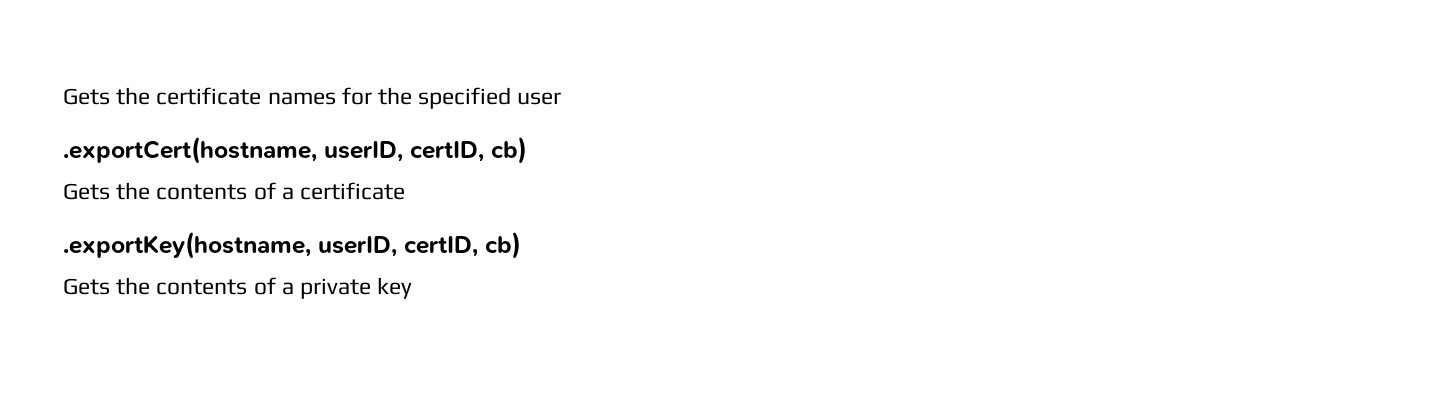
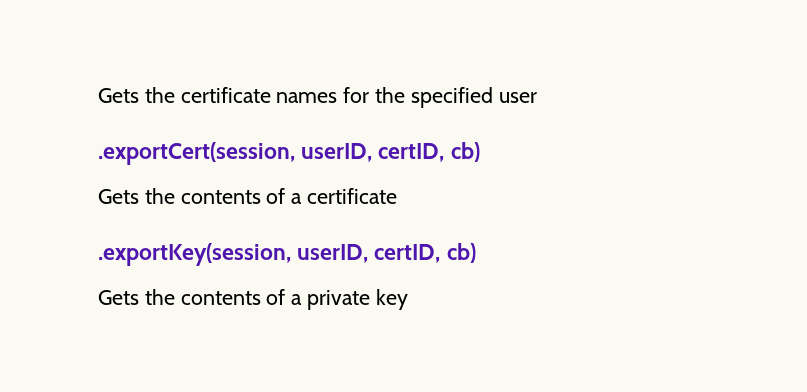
- .exportCert(hostname, userID, certID, cb)
+ .exportCert(session, userID, certID, cb)
- .exportKey(hostname, userID, certID, cb)
+ .exportKey(session, userID, certID, cb)

